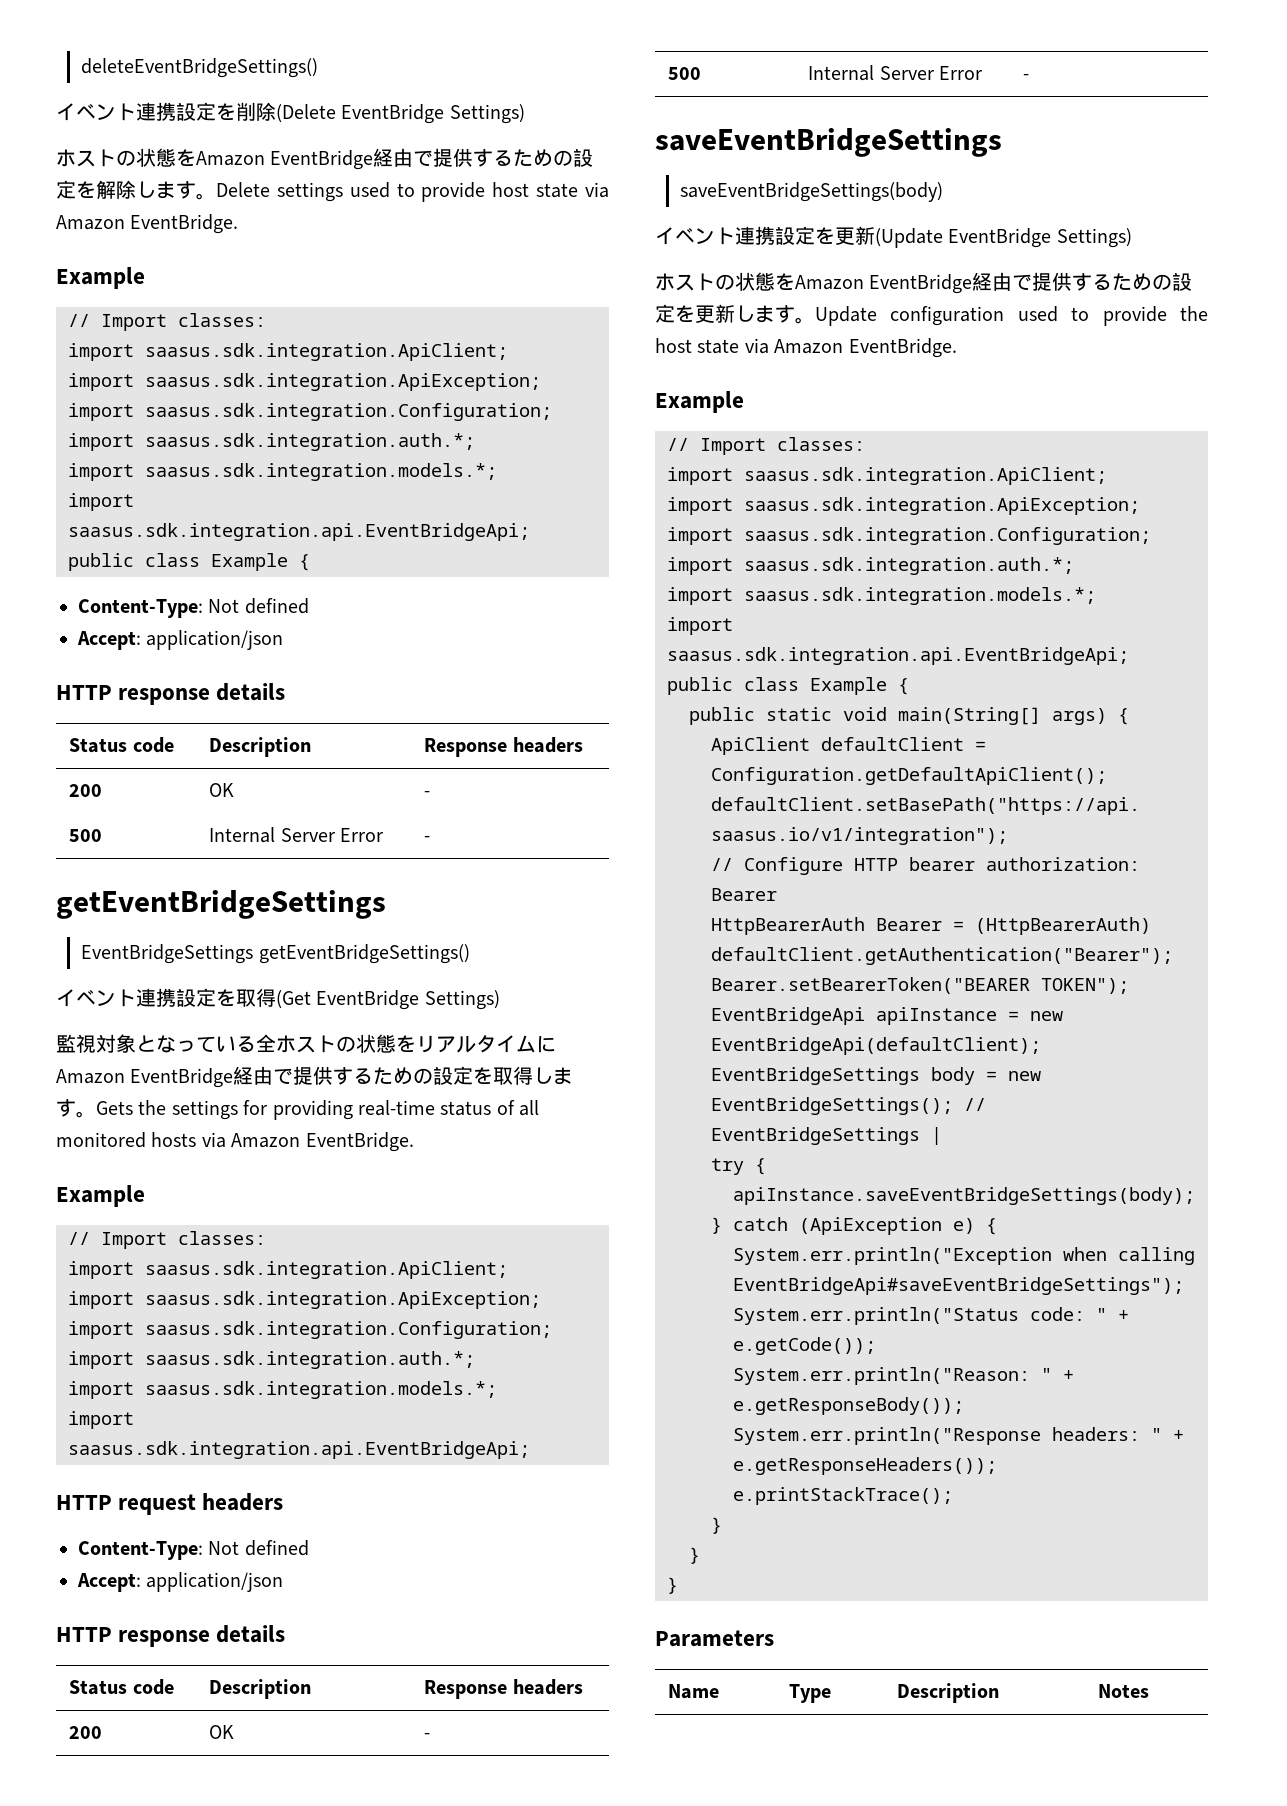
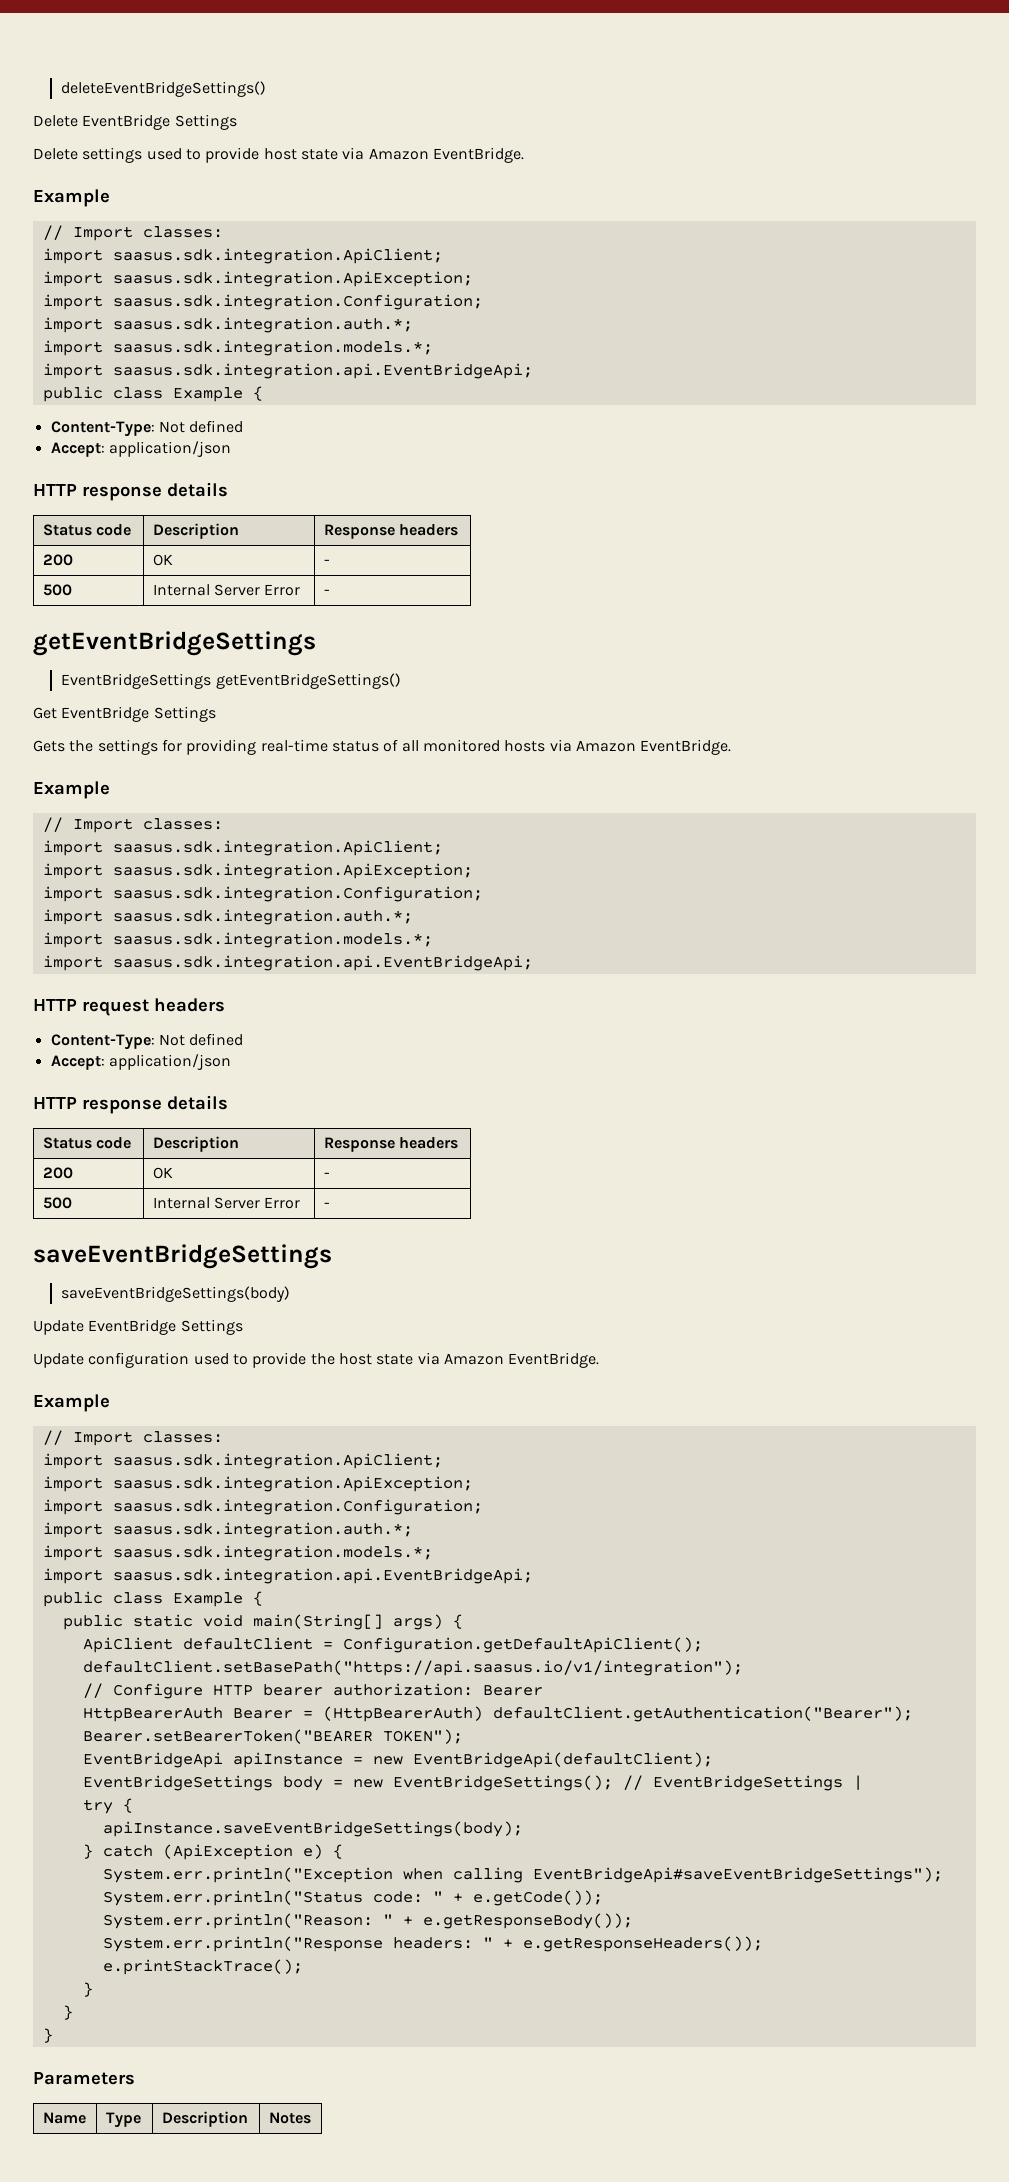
- イベント連携設定を削除(Delete EventBridge Settings)
- ホストの状態をAmazon EventBridge経由で提供するための設定を解除します。Delete settings used to provide host state via Amazon EventBridge.
+ Delete EventBridge Settings
+ Delete settings used to provide host state via Amazon EventBridge.
- イベント連携設定を取得(Get EventBridge Settings)
- 監視対象となっている全ホストの状態をリアルタイムにAmazon EventBridge経由で提供するための設定を取得します。Gets the settings for providing real-time status of all monitored hosts via Amazon EventBridge.
+ Get EventBridge Settings
+ Gets the settings for providing real-time status of all monitored hosts via Amazon EventBridge.
- イベント連携設定を更新(Update EventBridge Settings)
- ホストの状態をAmazon EventBridge経由で提供するための設定を更新します。Update configuration used to provide the host state via Amazon EventBridge.
+ Update EventBridge Settings
+ Update configuration used to provide the host state via Amazon EventBridge.

